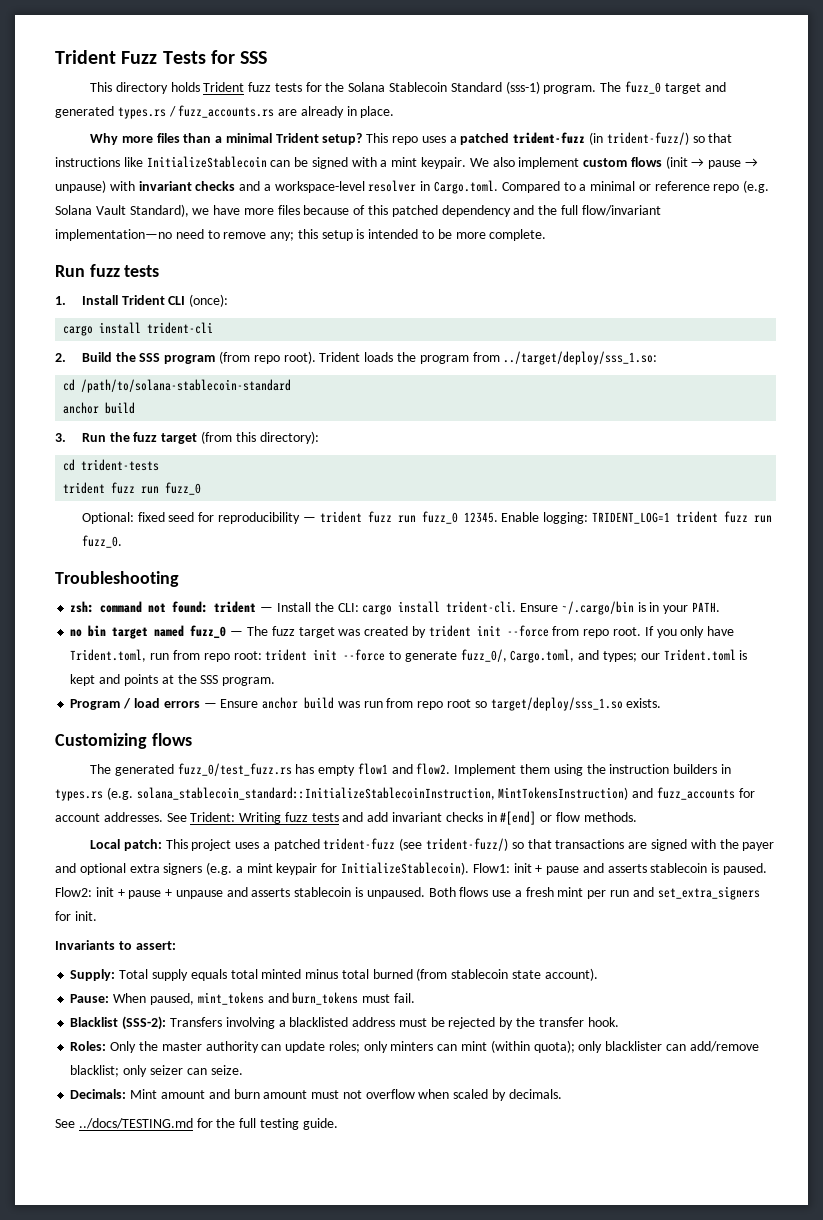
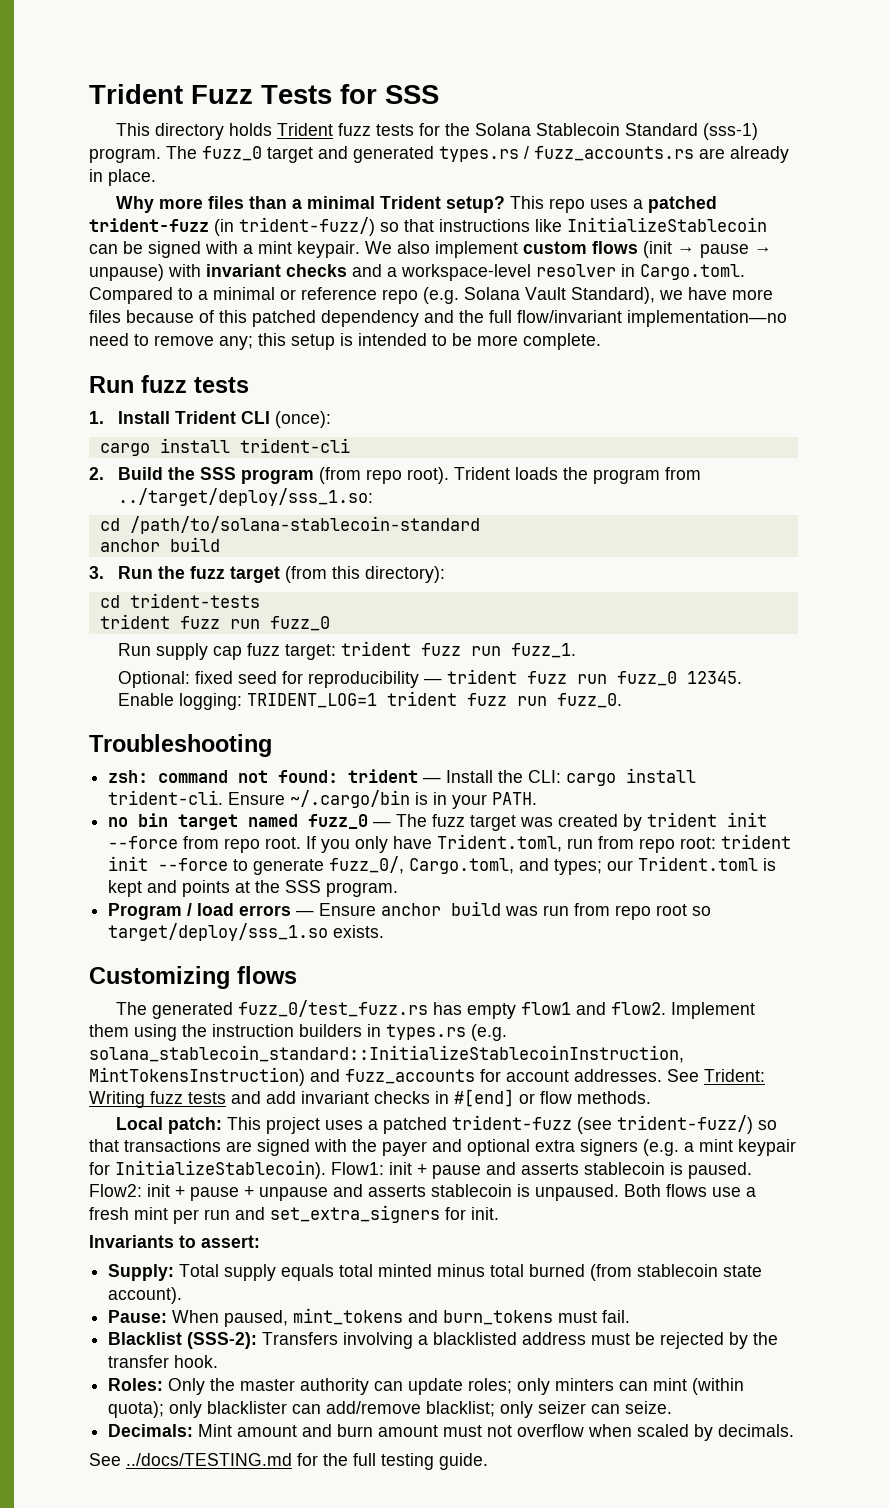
+ Run supply cap fuzz target: trident fuzz run fuzz_1.

